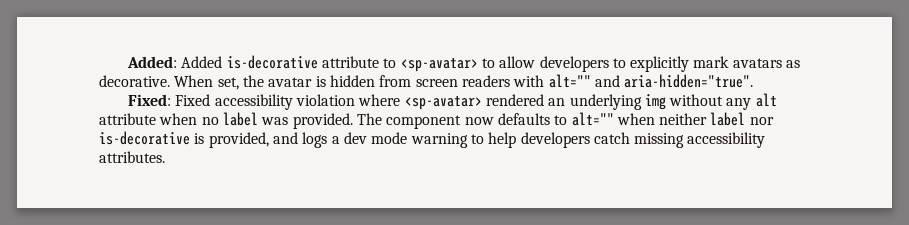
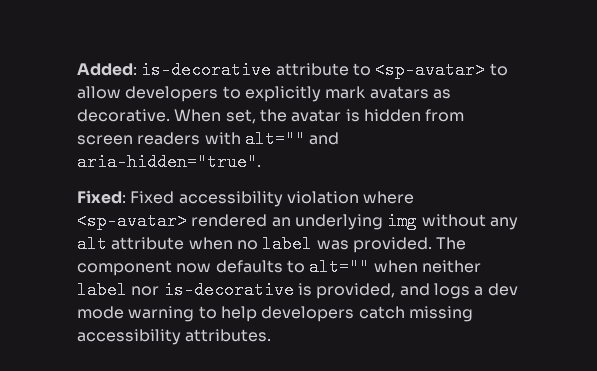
- Added: Added is-decorative attribute to <sp-avatar> to allow developers to explicitly mark avatars as decorative.
+ Added: is-decorative attribute to <sp-avatar> to allow developers to explicitly mark avatars as decorative.

